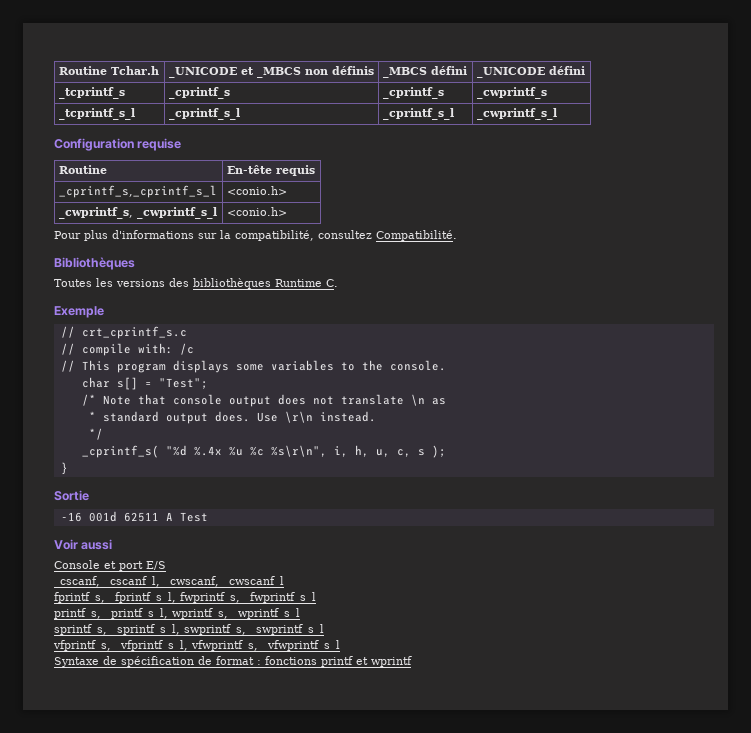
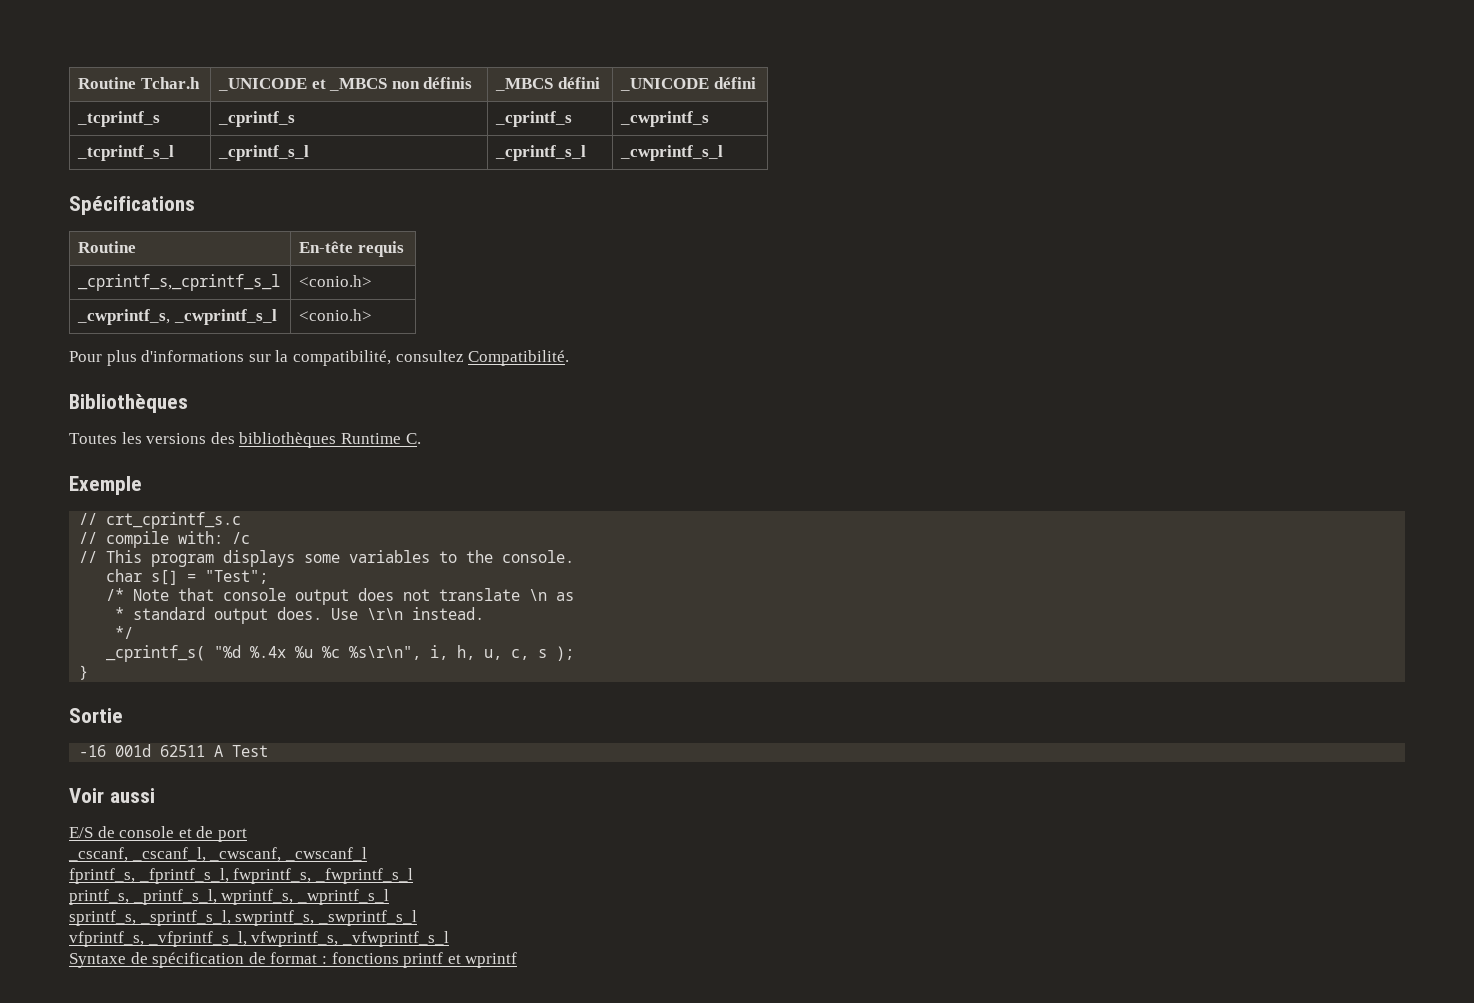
- Configuration requise
+ Spécifications
- Console et port E/S
+ E/S de console et de port

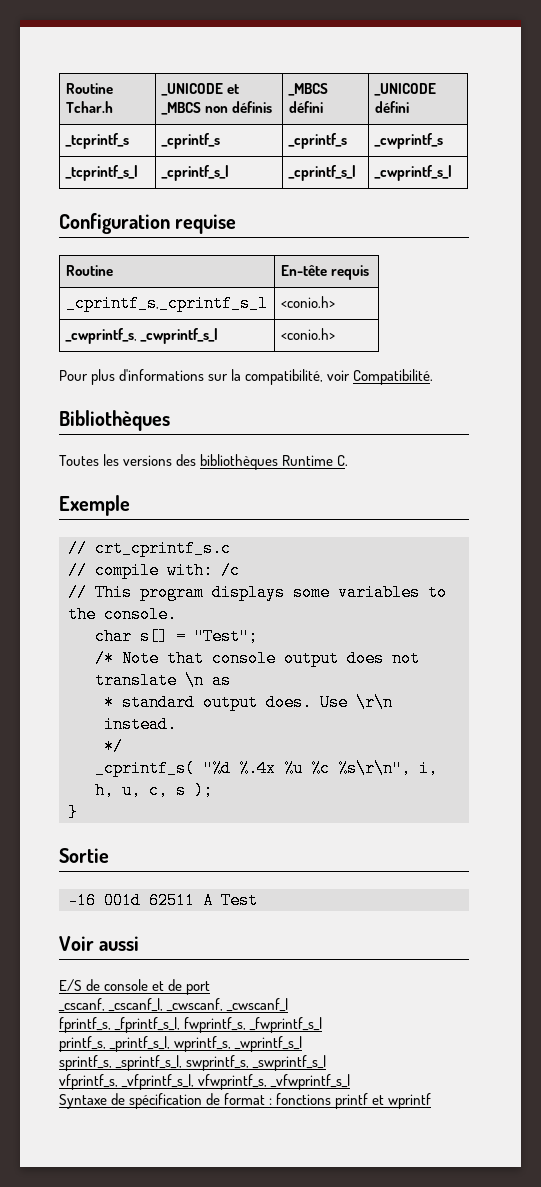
- Spécifications
+ Configuration requise
- Pour plus d'informations sur la compatibilité, consultez Compatibilité.
+ Pour plus d'informations sur la compatibilité, voir Compatibilité.

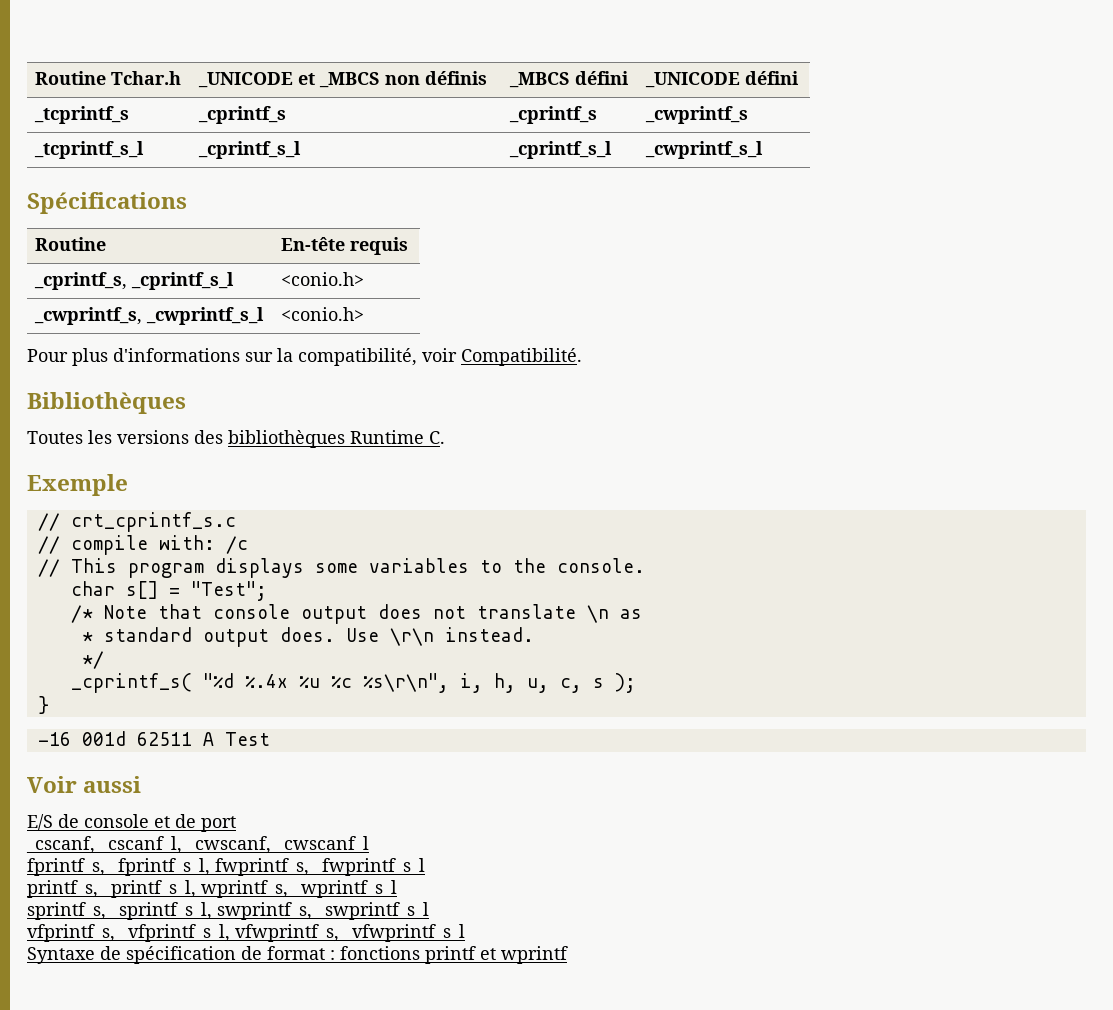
- Configuration requise
+ Spécifications
- _cprintf_s,_cprintf_s_l | <conio.h>
+ _cprintf_s, _cprintf_s_l | <conio.h>
- Sortie

